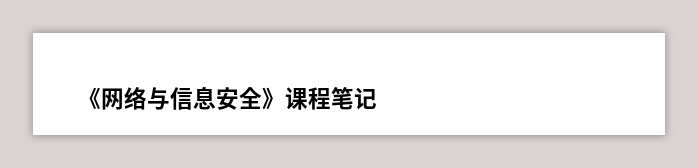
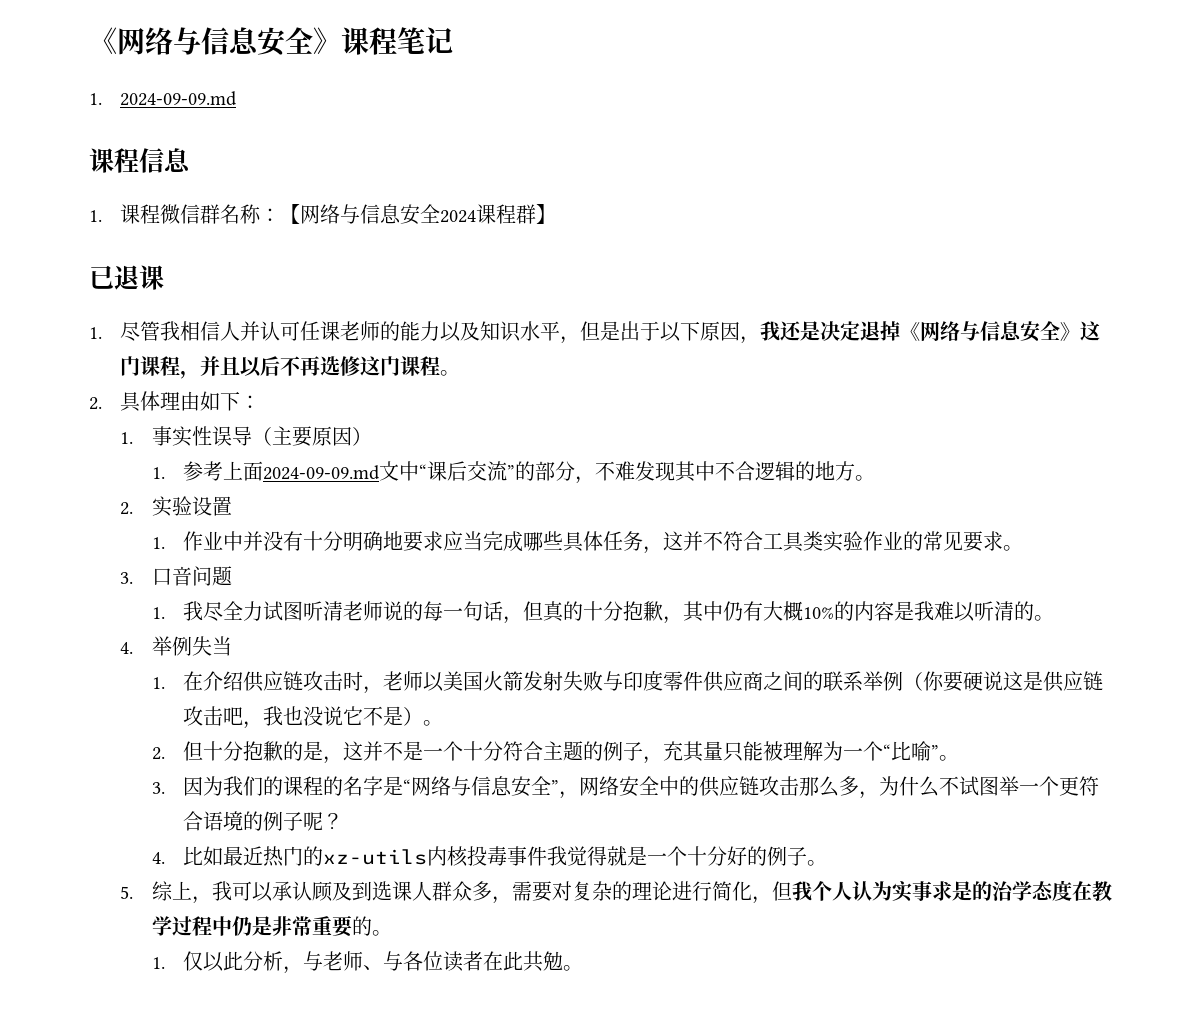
+ 1. 2024-09-09.md
+ 课程信息
+ 1.课程微信群名称：【网络与信息安全2024课程群】
+ 已退课
+ 1.尽管我相信人并认可任课老师的能力以及知识水平，但是出于以下原因，我还是决定退掉《网络与信息安全》这门课程，并且以后不再选修这门课程。
+ 2.具体理由如下：
+ 1.事实性误导（主要原因）
+ 1.参考上面2024-09-09.md文中“课后交流”的部分，不难发现其中不合逻辑的地方。
+ 2.实验设置
+ 1.作业中并没有十分明确地要求应当完成哪些具体任务，这并不符合工具类实验作业的常见要求。
+ 3.口音问题
+ 1.我尽全力试图听清老师说的每一句话，但真的十分抱歉，其中仍有大概10%的内容是我难以听清的。
+ 4.举例失当
+ 1.在介绍供应链攻击时，老师以美国火箭发射失败与印度零件供应商之间的联系举例（你要硬说这是供应链攻击吧，我也没说它不是）。
+ 2.但十分抱歉的是，这并不是一个十分符合主题的例子，充其量只能被理解为一个“比喻”。
+ 3.因为我们的课程的名字是“网络与信息安全”，网络安全中的供应链攻击那么多，为什么不试图举一个更符合语境的例子呢？
+ 4.比如最近热门的xz-utils内核投毒事件我觉得就是一个十分好的例子。
+ 5.综上，我可以承认顾及到选课人群众多，需要对复杂的理论进行简化，但我个人认为实事求是的治学态度在教学过程中仍是非常重要的。
+ 1.仅以此分析，与老师、与各位读者在此共勉。

